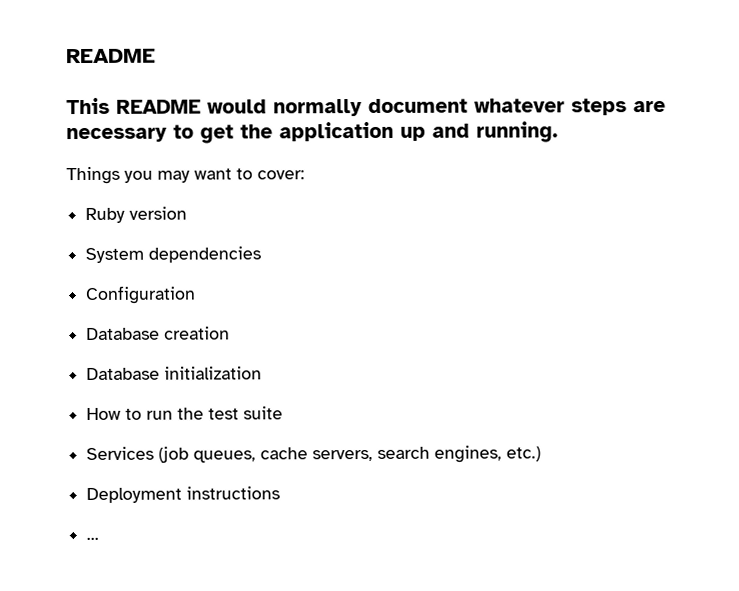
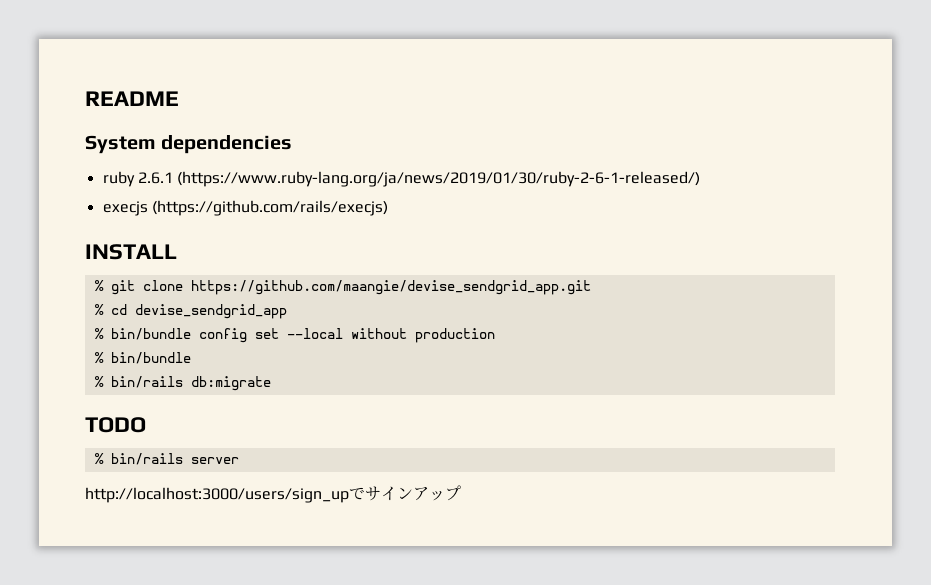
- This README would normally document whatever steps are necessary to get the application up and running.
- Things you may want to cover:
- Ruby version
  System dependencies
- Configuration
- Database creation
- Database initialization
- How to run the test suite
- Services (job queues, cache servers, search engines, etc.)
- Deployment instructions
- ...
+ ruby 2.6.1 (https://www.ruby-lang.org/ja/news/2019/01/30/ruby-2-6-1-released/)
+ execjs (https://github.com/rails/execjs)
+ INSTALL
+ % git clone https://github.com/maangie/devise_sendgrid_app.git
+ % cd devise_sendgrid_app
+ % bin/bundle config set --local without production
+ % bin/bundle
+ % bin/rails db:migrate
+ TODO
+ % bin/rails server
+ http://localhost:3000/users/sign_upでサインアップ

